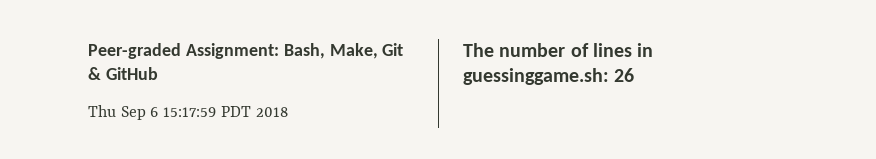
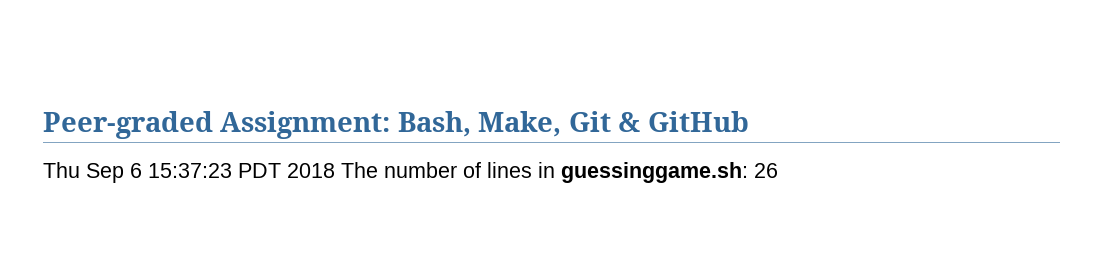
- Thu Sep 6 15:17:59 PDT 2018
- The number of lines in guessinggame.sh: 26
+ Thu Sep 6 15:37:23 PDT 2018 The number of lines in guessinggame.sh: 26

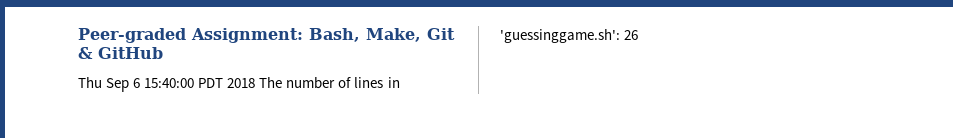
- Thu Sep 6 15:37:23 PDT 2018 The number of lines in guessinggame.sh: 26
+ Thu Sep 6 15:40:00 PDT 2018 The number of lines in 'guessinggame.sh': 26

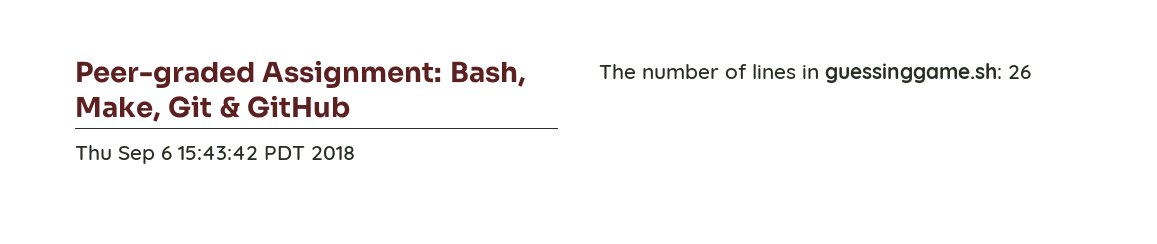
- Thu Sep 6 15:40:00 PDT 2018 The number of lines in 'guessinggame.sh': 26
+ Thu Sep 6 15:43:42 PDT 2018
+ The number of lines in guessinggame.sh: 26

